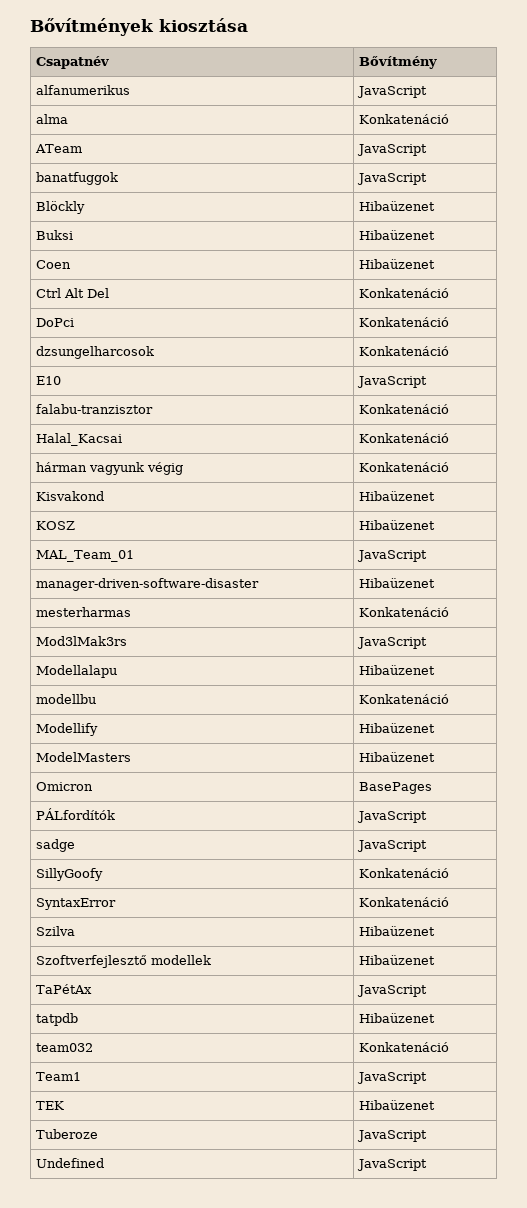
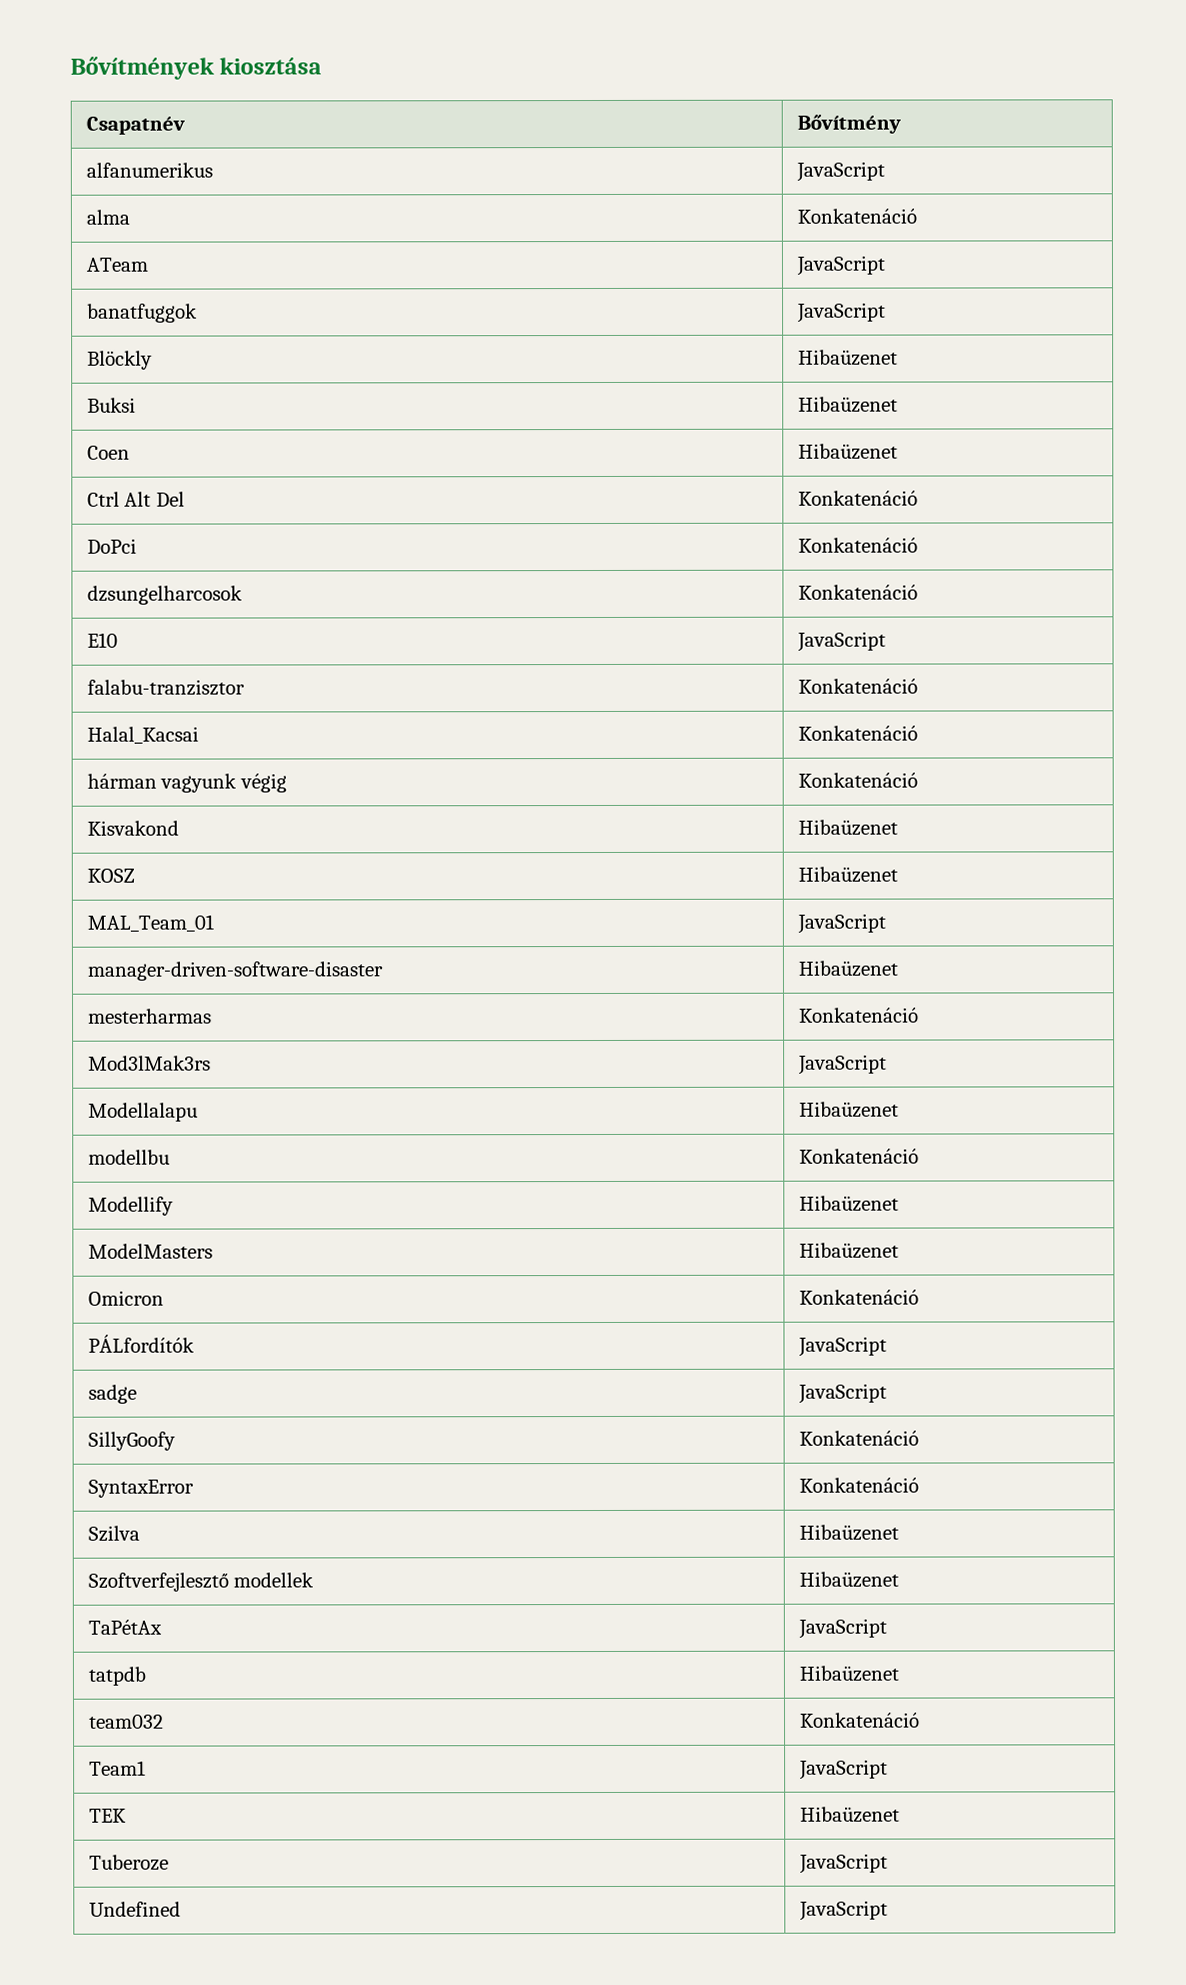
- Omicron | BasePages
+ Omicron | Konkatenáció

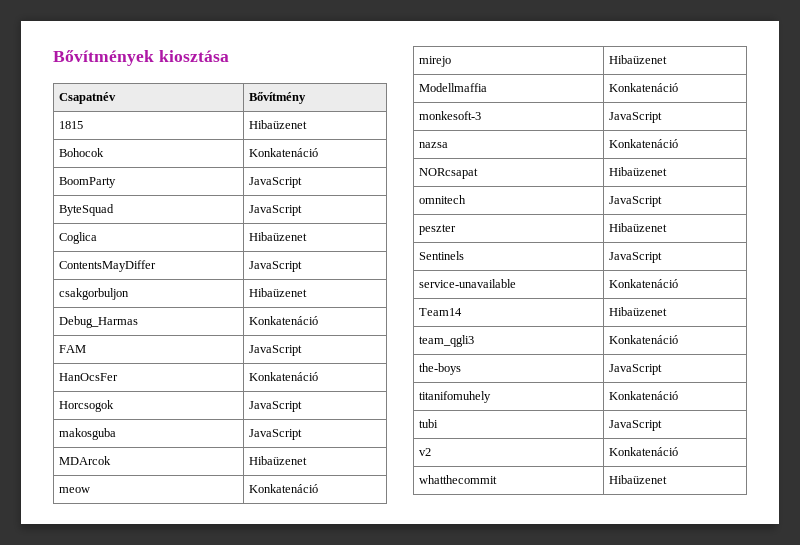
- alfanumerikus | JavaScript
- alma | Konkatenáció
- ATeam | JavaScript
- banatfuggok | JavaScript
- Blöckly | Hibaüzenet
- Buksi | Hibaüzenet
- Coen | Hibaüzenet
- Ctrl Alt Del | Konkatenáció
- DoPci | Konkatenáció
- dzsungelharcosok | Konkatenáció
- E10 | JavaScript
- falabu-tranzisztor | Konkatenáció
- Halal_Kacsai | Konkatenáció
- hárman vagyunk végig | Konkatenáció
- Kisvakond | Hibaüzenet
- KOSZ | Hibaüzenet
- MAL_Team_01 | JavaScript
- manager-driven-software-disaster | Hibaüzenet
- mesterharmas | Konkatenáció
- Mod3lMak3rs | JavaScript
- Modellalapu | Hibaüzenet
- modellbu | Konkatenáció
- Modellify | Hibaüzenet
- ModelMasters | Hibaüzenet
- Omicron | Konkatenáció
- PÁLfordítók | JavaScript
- sadge | JavaScript
- SillyGoofy | Konkatenáció
- SyntaxError | Konkatenáció
- Szilva | Hibaüzenet
- Szoftverfejlesztő modellek | Hibaüzenet
- TaPétAx | JavaScript
- tatpdb | Hibaüzenet
- team032 | Konkatenáció
- Team1 | JavaScript
- TEK | Hibaüzenet
- Tuberoze | JavaScript
- Undefined | JavaScript
+ 1815 | Hibaüzenet
+ Bohocok | Konkatenáció
+ BoomParty | JavaScript
+ ByteSquad | JavaScript
+ Coglica | Hibaüzenet
+ ContentsMayDiffer | JavaScript
+ csakgorbuljon | Hibaüzenet
+ Debug_Harmas | Konkatenáció
+ FAM | JavaScript
+ HanOcsFer | Konkatenáció
+ Horcsogok | JavaScript
+ makosguba | JavaScript
+ MDArcok | Hibaüzenet
+ meow | Konkatenáció
+ mirejo | Hibaüzenet
+ Modellmaffia | Konkatenáció
+ monkesoft-3 | JavaScript
+ nazsa | Konkatenáció
+ NORcsapat | Hibaüzenet
+ omnitech | JavaScript
+ peszter | Hibaüzenet
+ Sentinels | JavaScript
+ service-unavailable | Konkatenáció
+ Team14 | Hibaüzenet
+ team_qgli3 | Konkatenáció
+ the-boys | JavaScript
+ titanifomuhely | Konkatenáció
+ tubi | JavaScript
+ v2 | Konkatenáció
+ whatthecommit | Hibaüzenet

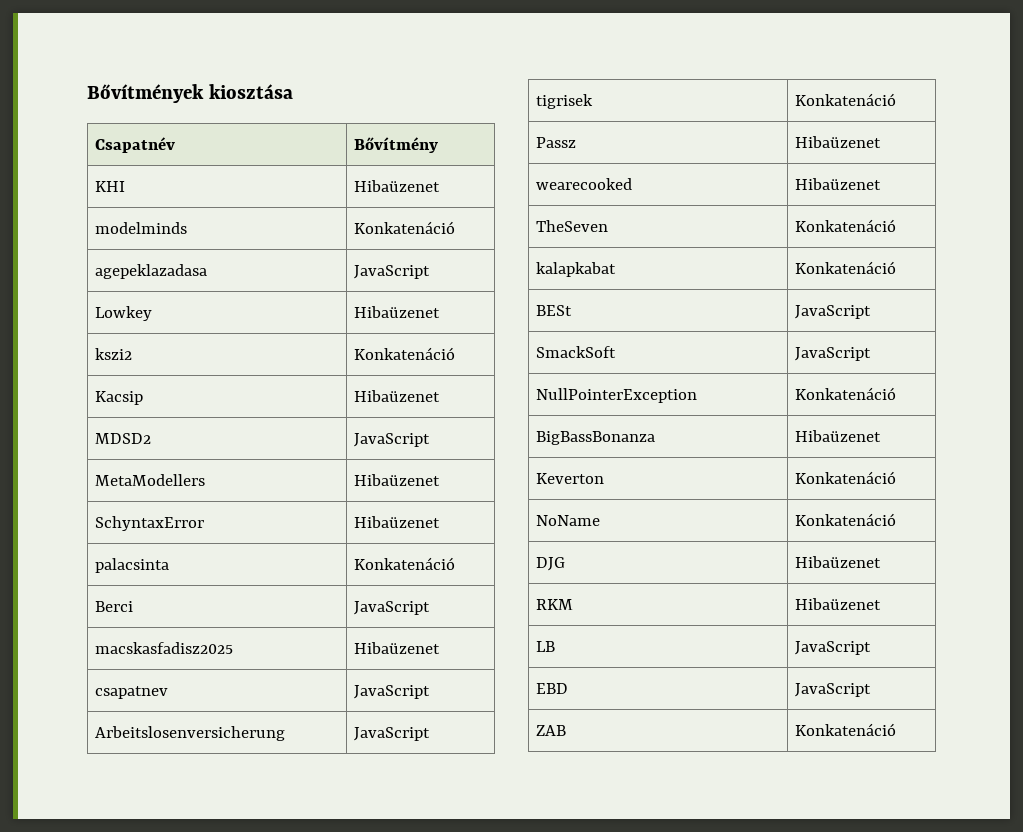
- 1815 | Hibaüzenet
- Bohocok | Konkatenáció
- BoomParty | JavaScript
- ByteSquad | JavaScript
- Coglica | Hibaüzenet
- ContentsMayDiffer | JavaScript
- csakgorbuljon | Hibaüzenet
- Debug_Harmas | Konkatenáció
- FAM | JavaScript
- HanOcsFer | Konkatenáció
- Horcsogok | JavaScript
- makosguba | JavaScript
- MDArcok | Hibaüzenet
- meow | Konkatenáció
- mirejo | Hibaüzenet
- Modellmaffia | Konkatenáció
- monkesoft-3 | JavaScript
- nazsa | Konkatenáció
- NORcsapat | Hibaüzenet
- omnitech | JavaScript
- peszter | Hibaüzenet
- Sentinels | JavaScript
- service-unavailable | Konkatenáció
- Team14 | Hibaüzenet
- team_qgli3 | Konkatenáció
- the-boys | JavaScript
- titanifomuhely | Konkatenáció
- tubi | JavaScript
- v2 | Konkatenáció
- whatthecommit | Hibaüzenet
+ KHI | Hibaüzenet
+ modelminds | Konkatenáció
+ agepeklazadasa | JavaScript
+ Lowkey | Hibaüzenet
+ kszi2 | Konkatenáció
+ Kacsip | Hibaüzenet
+ MDSD2 | JavaScript
+ MetaModellers | Hibaüzenet
+ SchyntaxError | Hibaüzenet
+ palacsinta | Konkatenáció
+ Berci | JavaScript
+ macskasfadisz2025 | Hibaüzenet
+ csapatnev | JavaScript
+ Arbeitslosenversicherung | JavaScript
+ tigrisek | Konkatenáció
+ Passz | Hibaüzenet
+ wearecooked | Hibaüzenet
+ TheSeven | Konkatenáció
+ kalapkabat | Konkatenáció
+ BESt | JavaScript
+ SmackSoft | JavaScript
+ NullPointerException | Konkatenáció
+ BigBassBonanza | Hibaüzenet
+ Keverton | Konkatenáció
+ NoName | Konkatenáció
+ DJG | Hibaüzenet
+ RKM | Hibaüzenet
+ LB | JavaScript
+ EBD | JavaScript
+ ZAB | Konkatenáció

